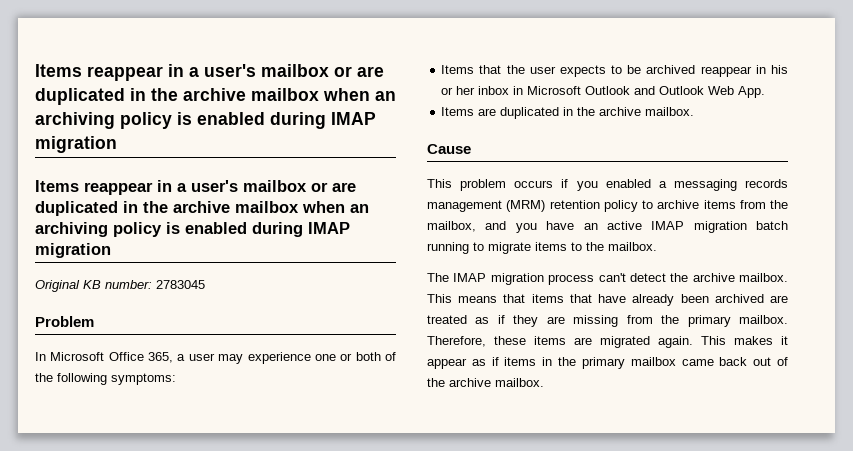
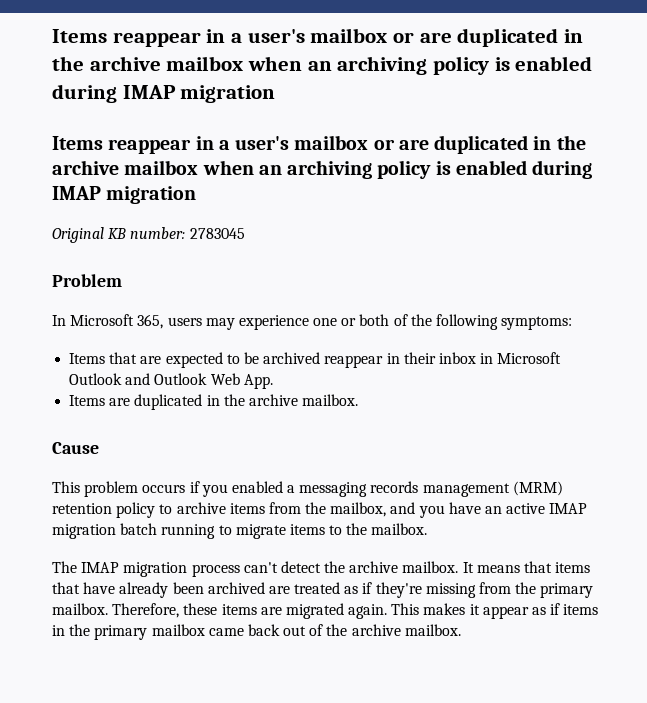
- In Microsoft Office 365, a user may experience one or both of the following symptoms:
+ In Microsoft 365, users may experience one or both of the following symptoms:
- Items that the user expects to be archived reappear in his or her inbox in Microsoft Outlook and Outlook Web App.
+ Items that are expected to be archived reappear in their inbox in Microsoft Outlook and Outlook Web App.
- This means that items that have already been archived are treated as if they are missing from the primary mailbox.
+ It means that items that have already been archived are treated as if they're missing from the primary mailbox.

